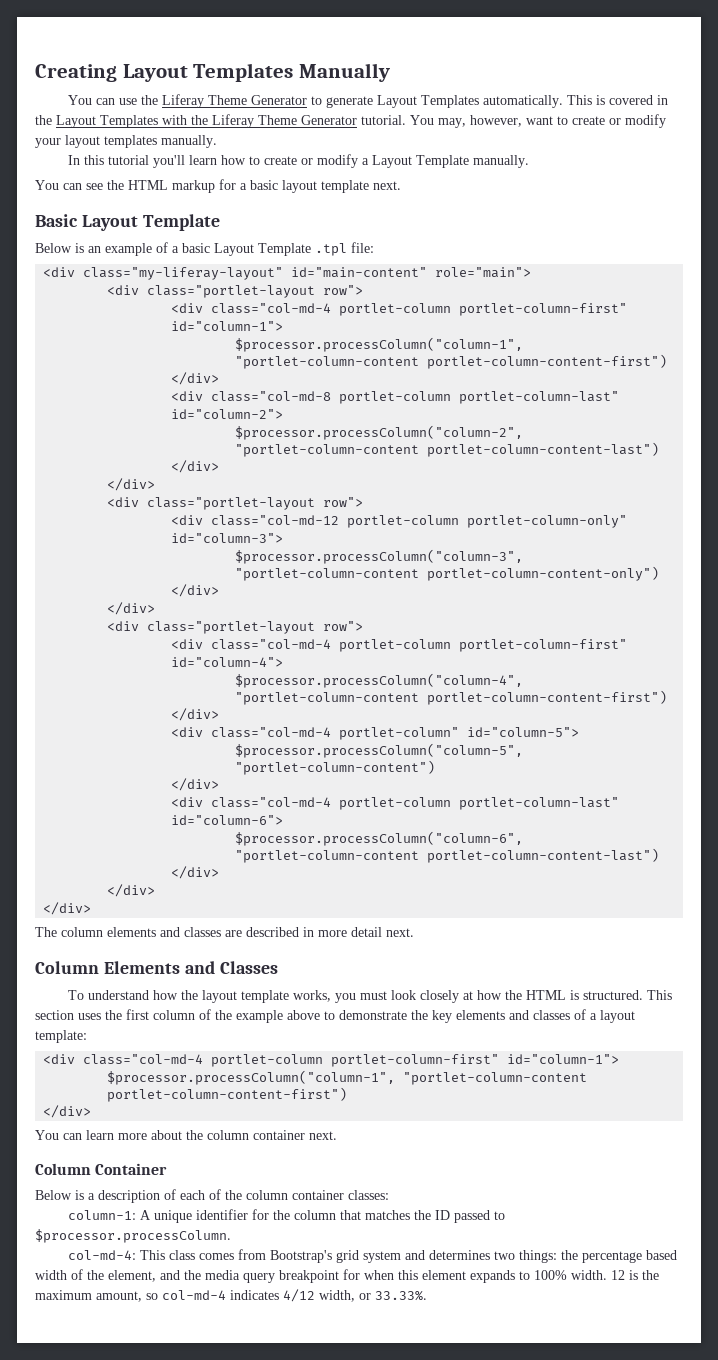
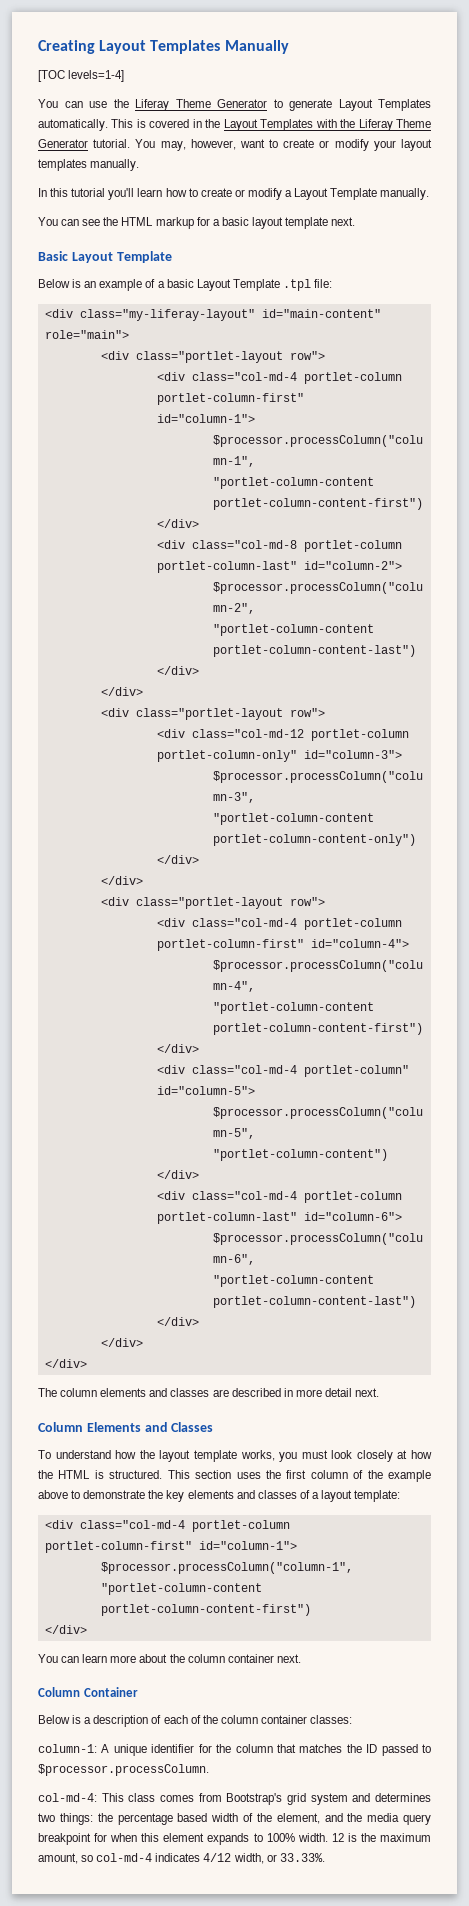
+ [TOC levels=1-4]

